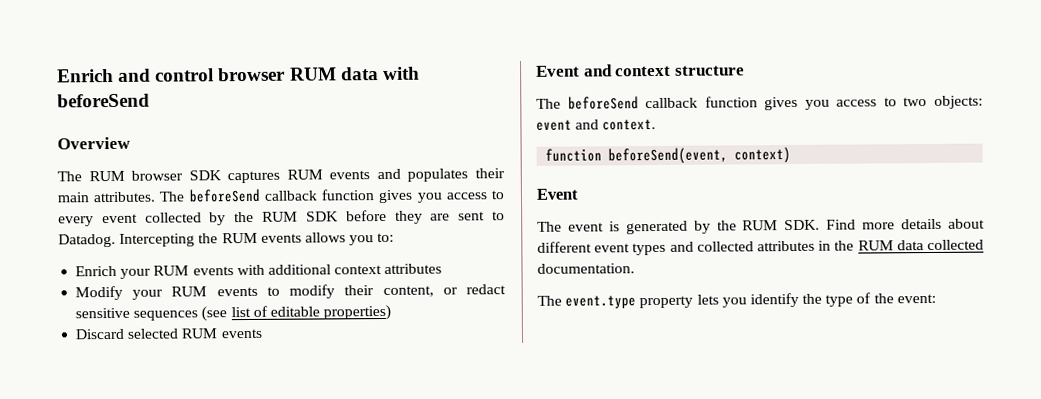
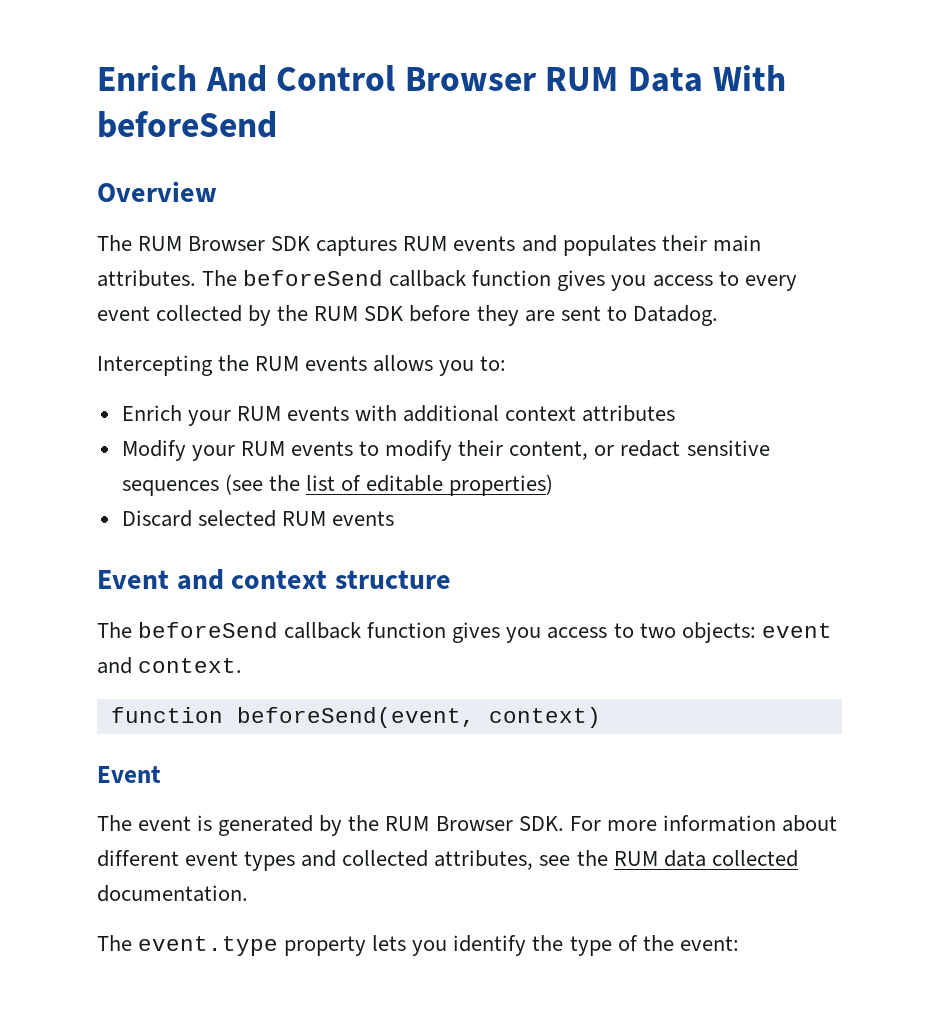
- Enrich and control browser RUM data with beforeSend
+ Enrich And Control Browser RUM Data With beforeSend
- The RUM browser SDK captures RUM events and populates their main attributes.
+ The RUM Browser SDK captures RUM events and populates their main attributes.
- The beforeSend callback function gives you access to every event collected by the RUM SDK before they are sent to Datadog. Intercepting the RUM events allows you to:
+ The beforeSend callback function gives you access to every event collected by the RUM SDK before they are sent to Datadog.
+ Intercepting the RUM events allows you to:
- Modify your RUM events to modify their content, or redact sensitive sequences (see list of editable properties)
+ Modify your RUM events to modify their content, or redact sensitive sequences (see the list of editable properties)
- The event is generated by the RUM SDK. Find more details about different event types and collected attributes in the RUM data collected documentation.
+ The event is generated by the RUM Browser SDK. For more information about different event types and collected attributes, see the RUM data collected documentation.

